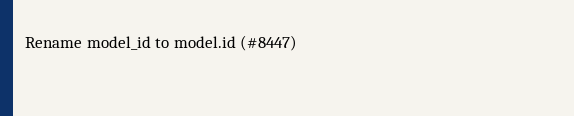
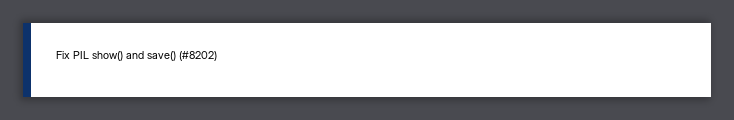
- Rename model_id to model.id (#8447)
+ Fix PIL show() and save() (#8202)

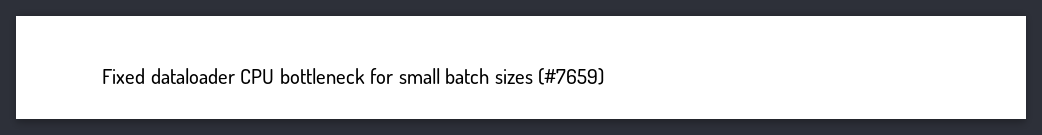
- Fix PIL show() and save() (#8202)
+ Fixed dataloader CPU bottleneck for small batch sizes (#7659)

